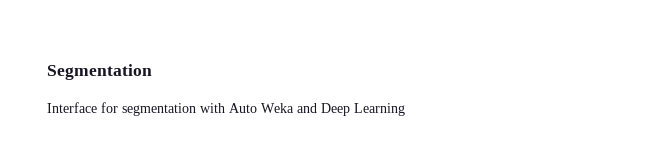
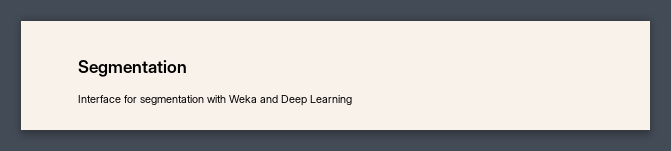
- Interface for segmentation with Auto Weka and Deep Learning
+ Interface for segmentation with Weka and Deep Learning

